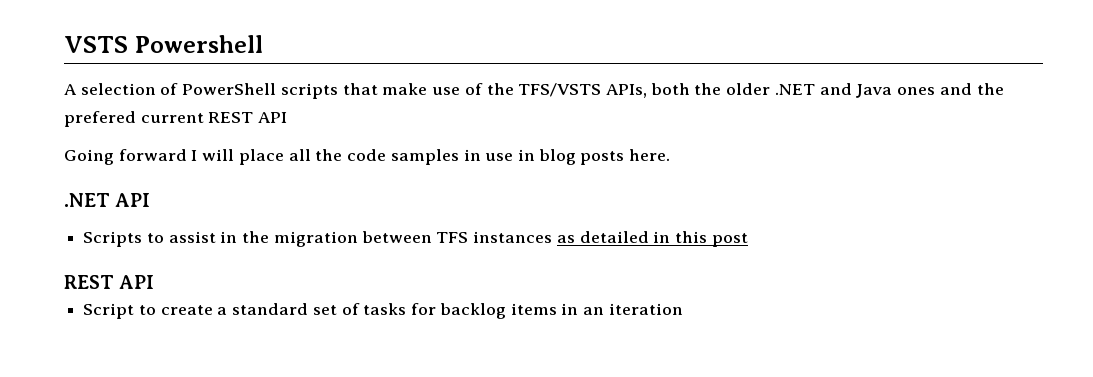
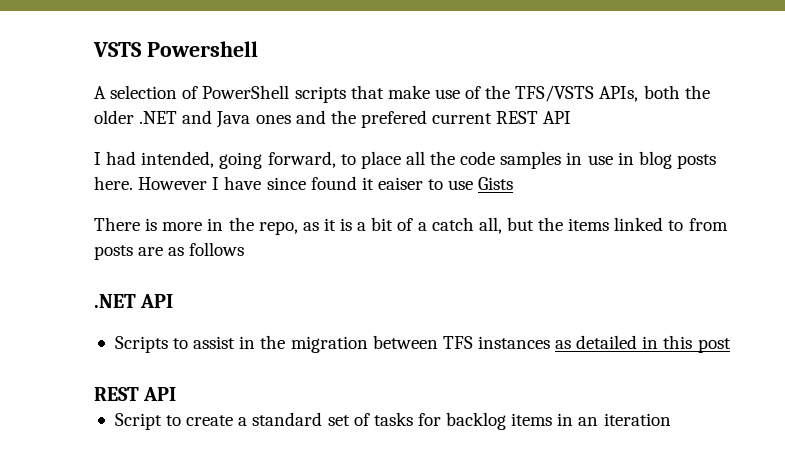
- Going forward I will place all the code samples in use in blog posts here.
+ I had intended, going forward, to place all the code samples in use in blog posts here. However I have since found it eaiser to use Gists
+ There is more in the repo, as it is a bit of a catch all, but the items linked to from posts are as follows

